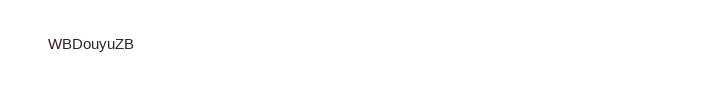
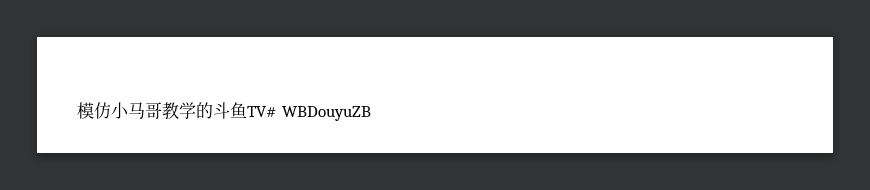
- WBDouyuZB
+ 模仿小马哥教学的斗鱼TV# WBDouyuZB

